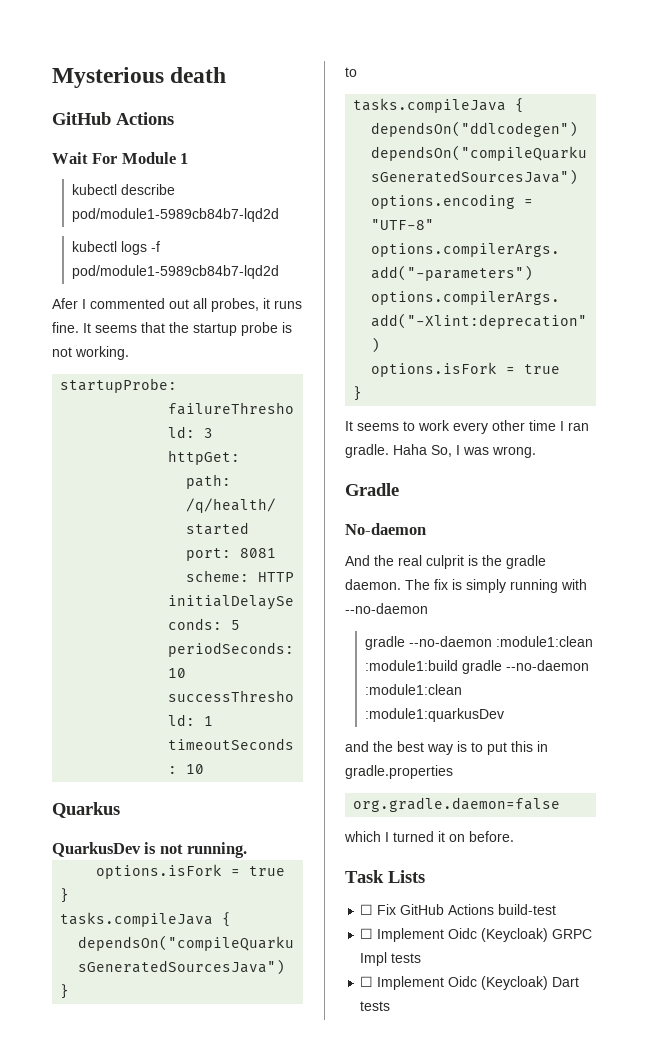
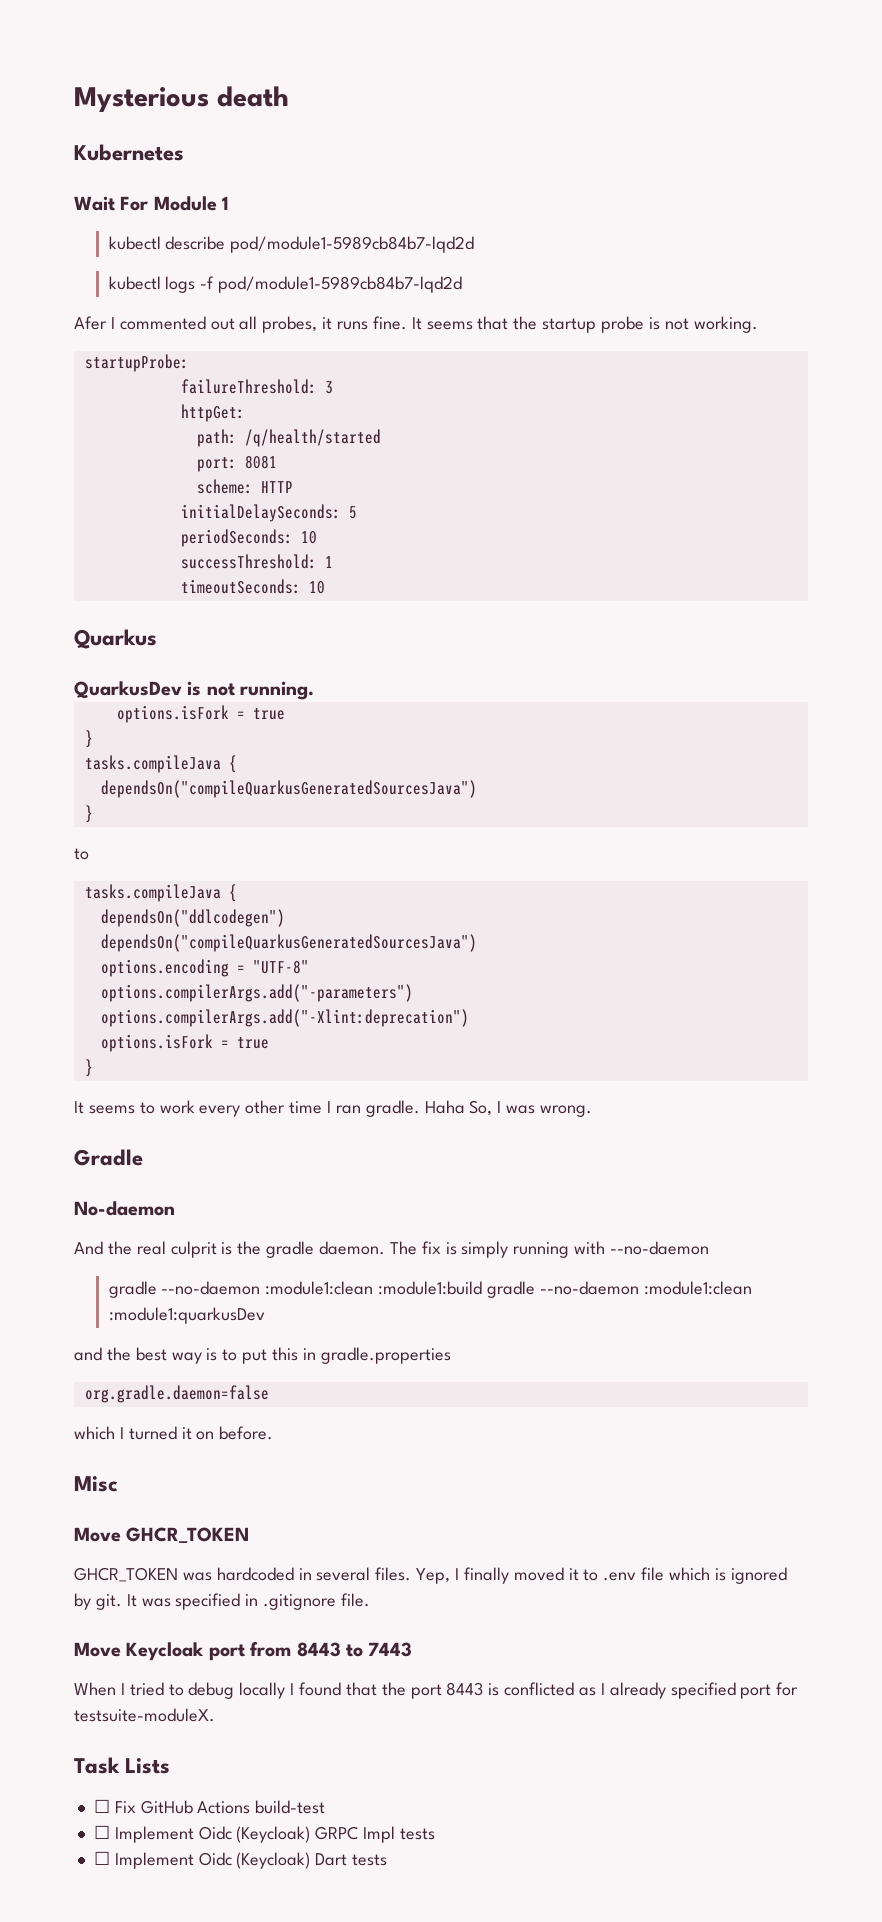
  Mysterious death
- GitHub Actions
+ Kubernetes
+ Misc
+ Move GHCR_TOKEN
+ GHCR_TOKEN was hardcoded in several files. Yep, I finally moved it to .env file which is ignored by git. It was specified in .gitignore file.
+ Move Keycloak port from 8443 to 7443
+ When I tried to debug locally I found that the port 8443 is conflicted as I already specified port for testsuite-moduleX.

